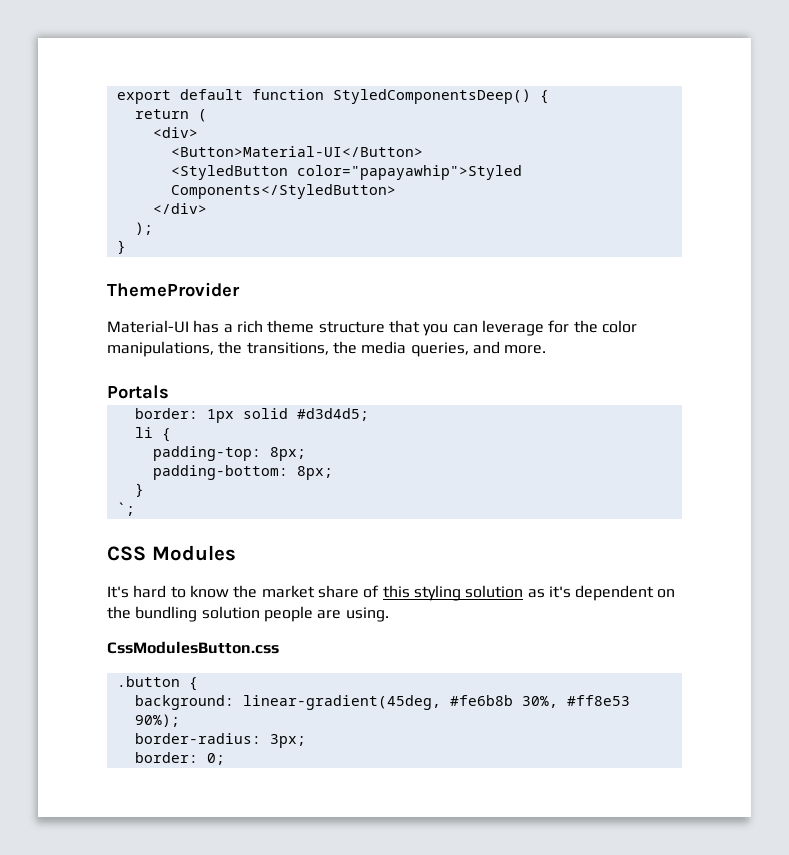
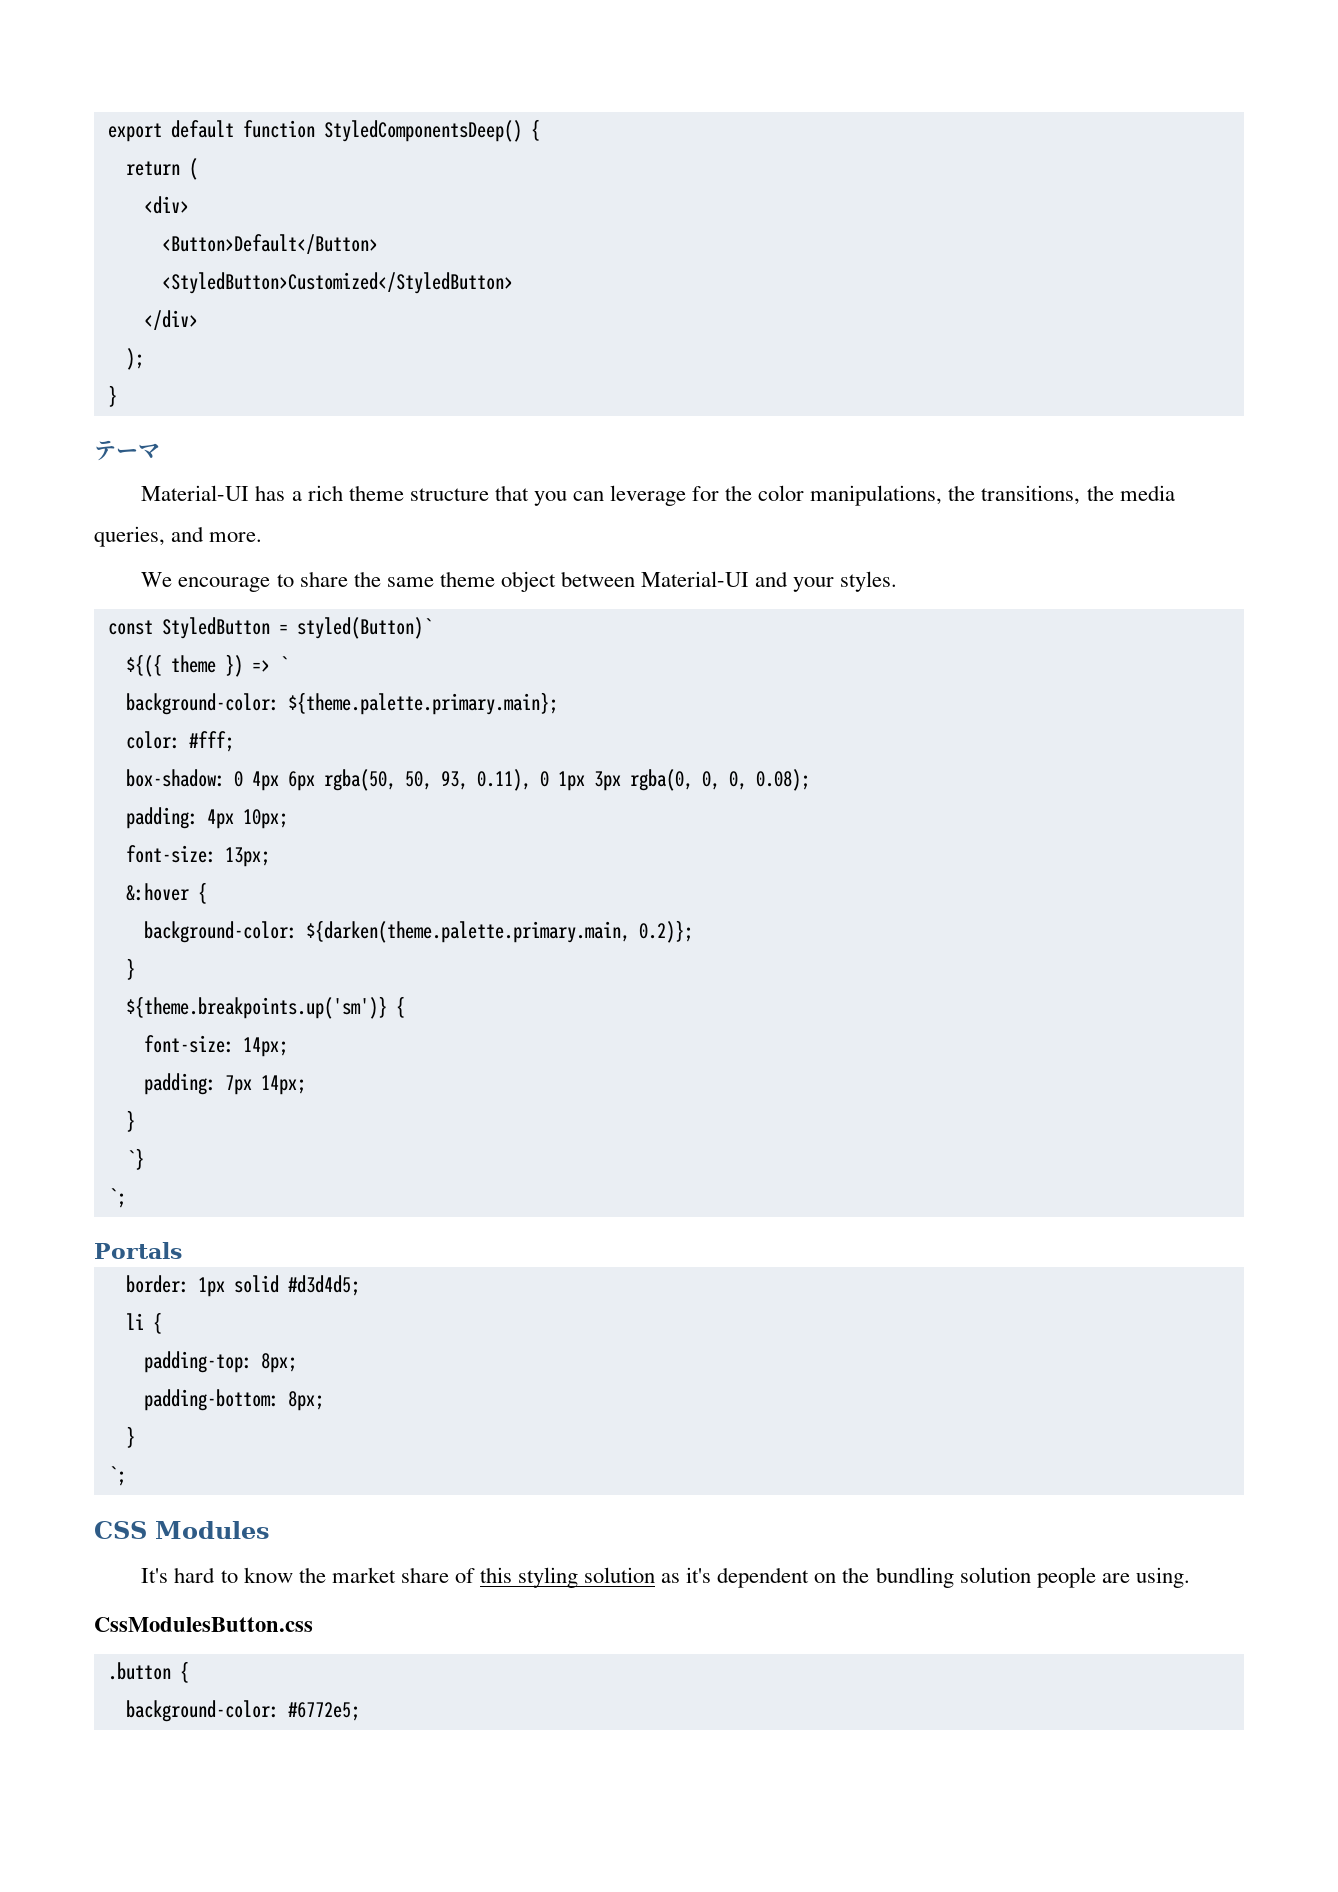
- <Button>Material-UI</Button>
- <StyledButton color="papayawhip">Styled Components</StyledButton>
+ <Button>Default</Button>
+ <StyledButton>Customized</StyledButton>
- ThemeProvider
+ テーマ
+ We encourage to share the same theme object between Material-UI and your styles.
+ const StyledButton = styled(Button)`
+ ${({ theme }) => `
+ background-color: ${theme.palette.primary.main};
+ color: #fff;
+ box-shadow: 0 4px 6px rgba(50, 50, 93, 0.11), 0 1px 3px rgba(0, 0, 0, 0.08);
+ padding: 4px 10px;
+ font-size: 13px;
+ &:hover {
+ background-color: ${darken(theme.palette.primary.main, 0.2)};
+ }
+ ${theme.breakpoints.up('sm')} {
+ font-size: 14px;
+ padding: 7px 14px;
+ }
+ `}
+ `;
- background: linear-gradient(45deg, #fe6b8b 30%, #ff8e53 90%);
- border-radius: 3px;
- border: 0;
+ background-color: #6772e5;

